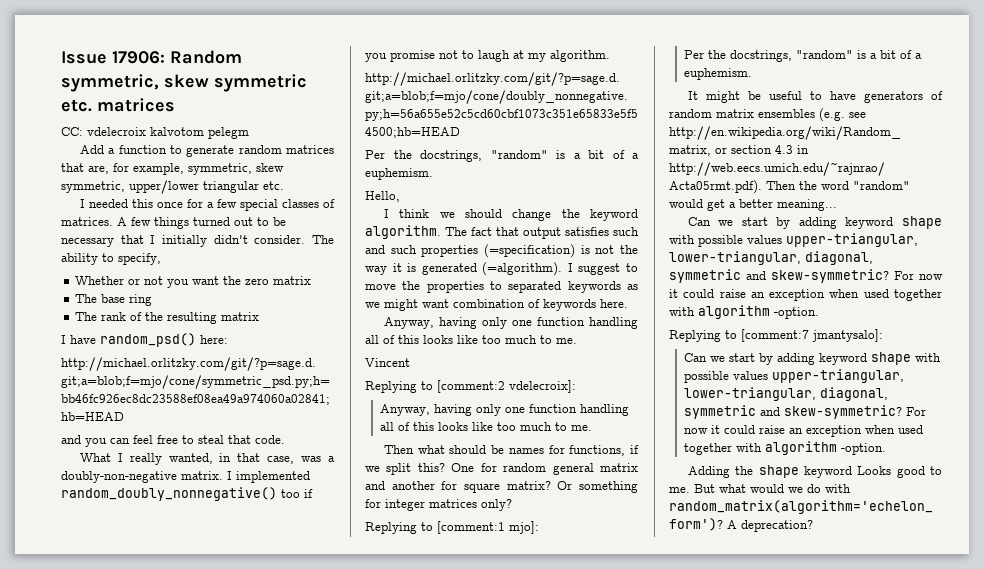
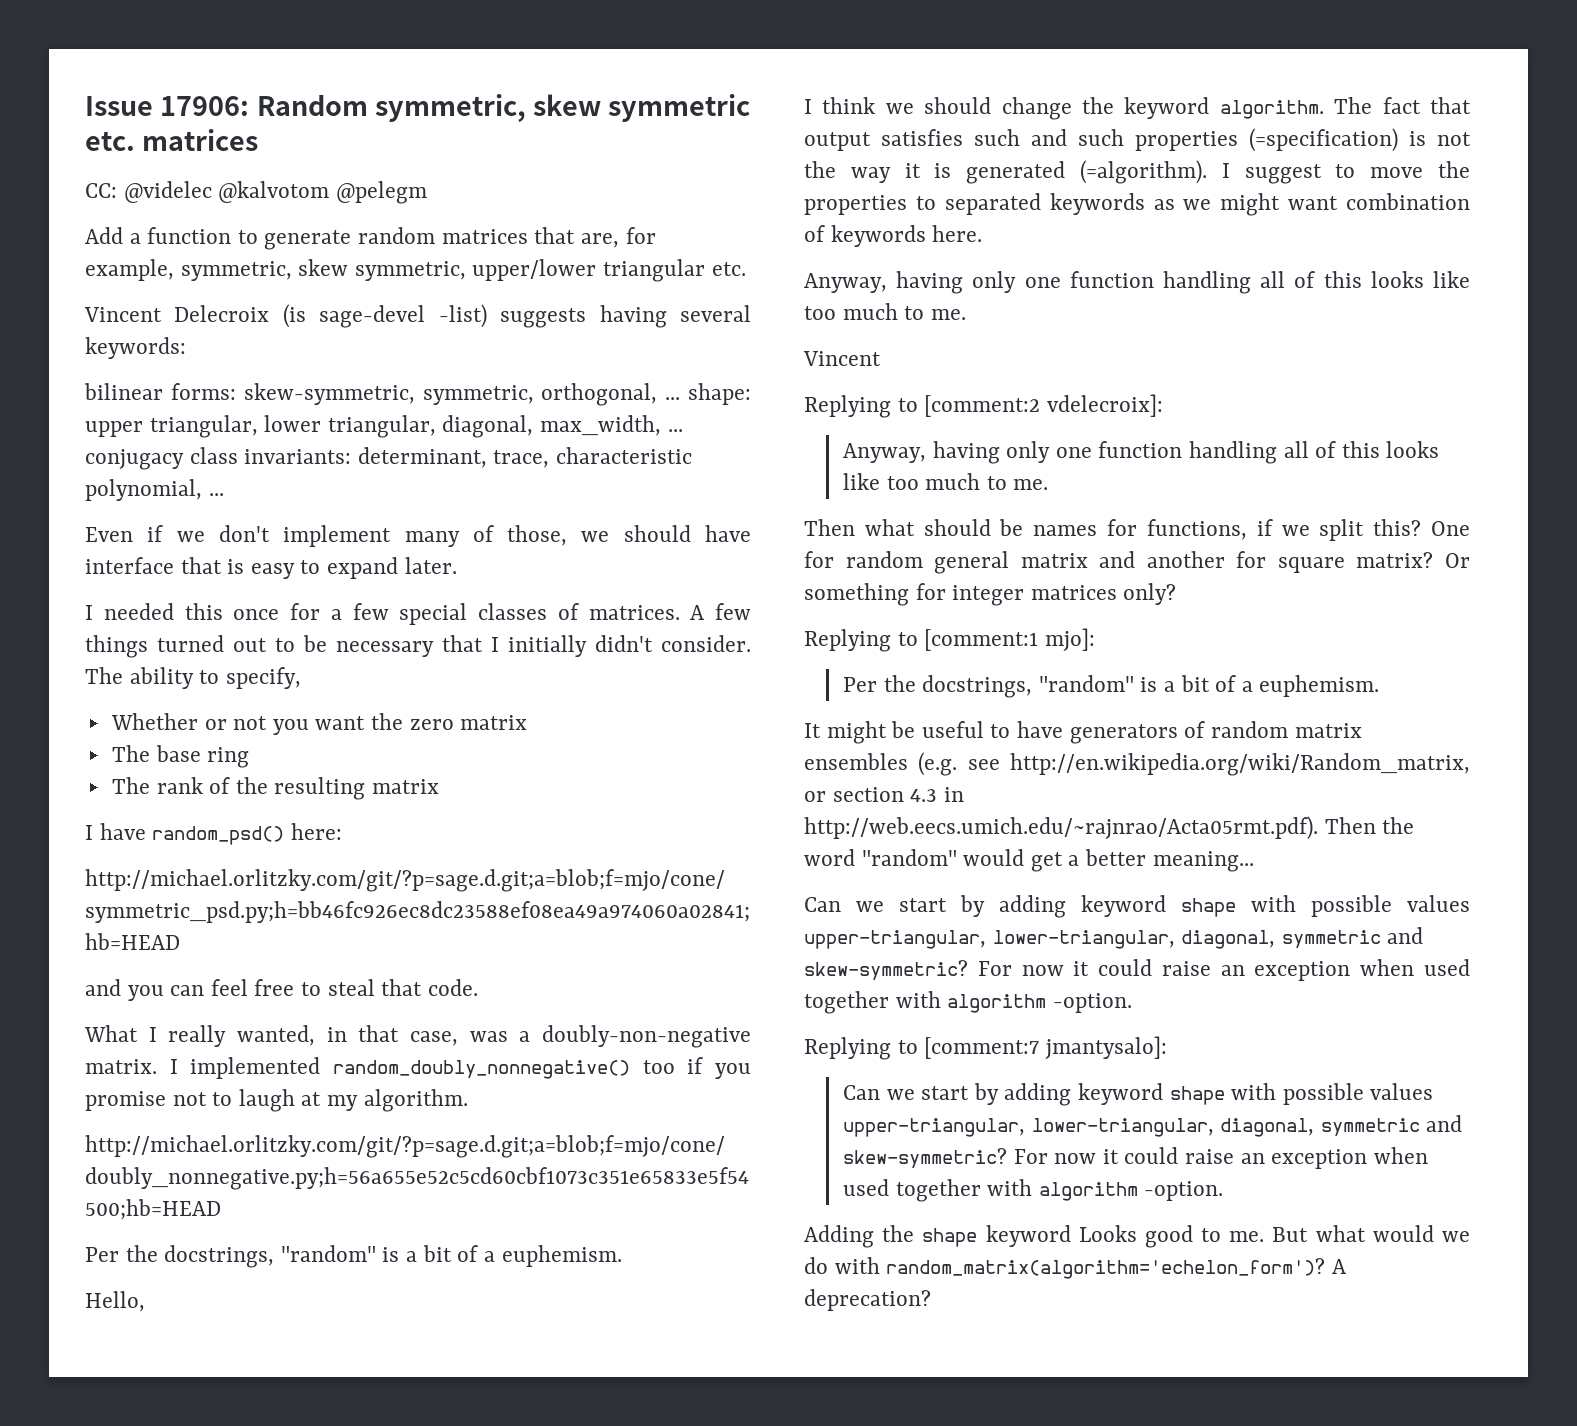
- CC: vdelecroix kalvotom pelegm
+ CC: @videlec @kalvotom @pelegm
+ Vincent Delecroix (is sage-devel -list) suggests having several keywords:
+ bilinear forms: skew-symmetric, symmetric, orthogonal, ... shape: upper triangular, lower triangular, diagonal, max_width, ... conjugacy class invariants: determinant, trace, characteristic polynomial, ...
+ Even if we don't implement many of those, we should have interface that is easy to expand later.

